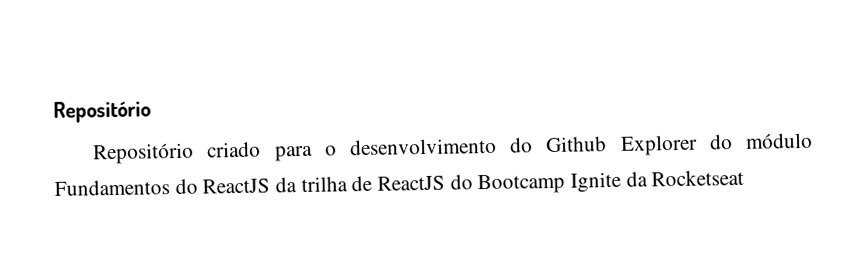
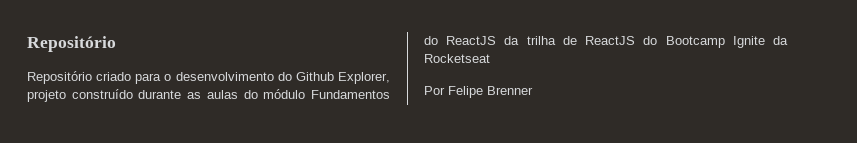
- Repositório criado para o desenvolvimento do Github Explorer do módulo Fundamentos do ReactJS da trilha de ReactJS do Bootcamp Ignite da Rocketseat
+ Repositório criado para o desenvolvimento do Github Explorer, projeto construído durante as aulas do módulo Fundamentos do ReactJS da trilha de ReactJS do Bootcamp Ignite da Rocketseat
+ Por Felipe Brenner

